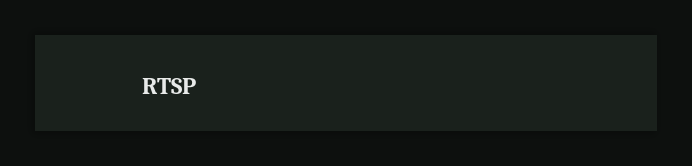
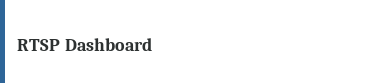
- RTSP
+ RTSP Dashboard

